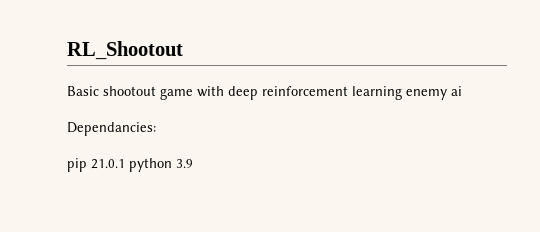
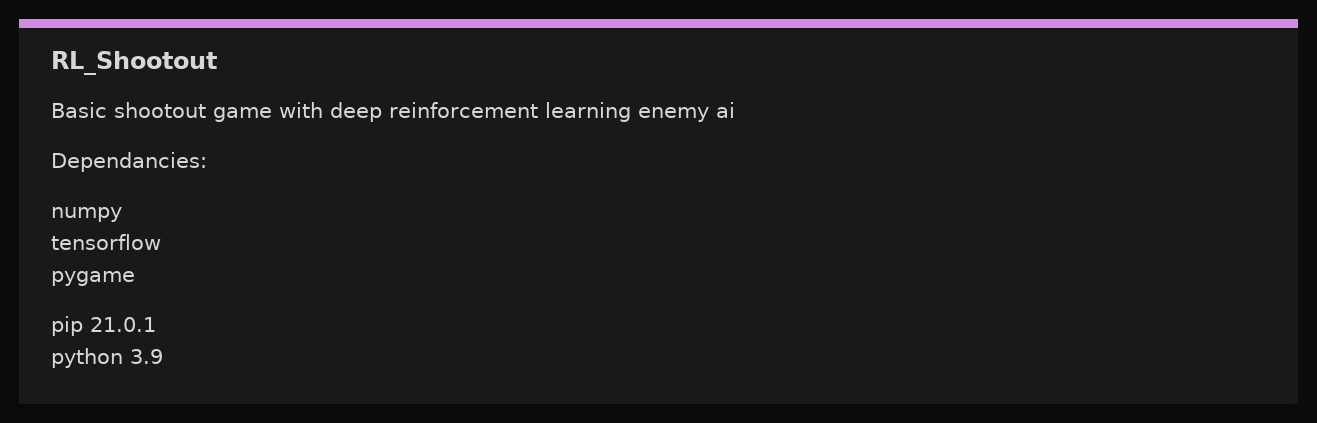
+ numpy
+ tensorflow
+ pygame
- pip 21.0.1 python 3.9
+ pip 21.0.1
+ python 3.9

